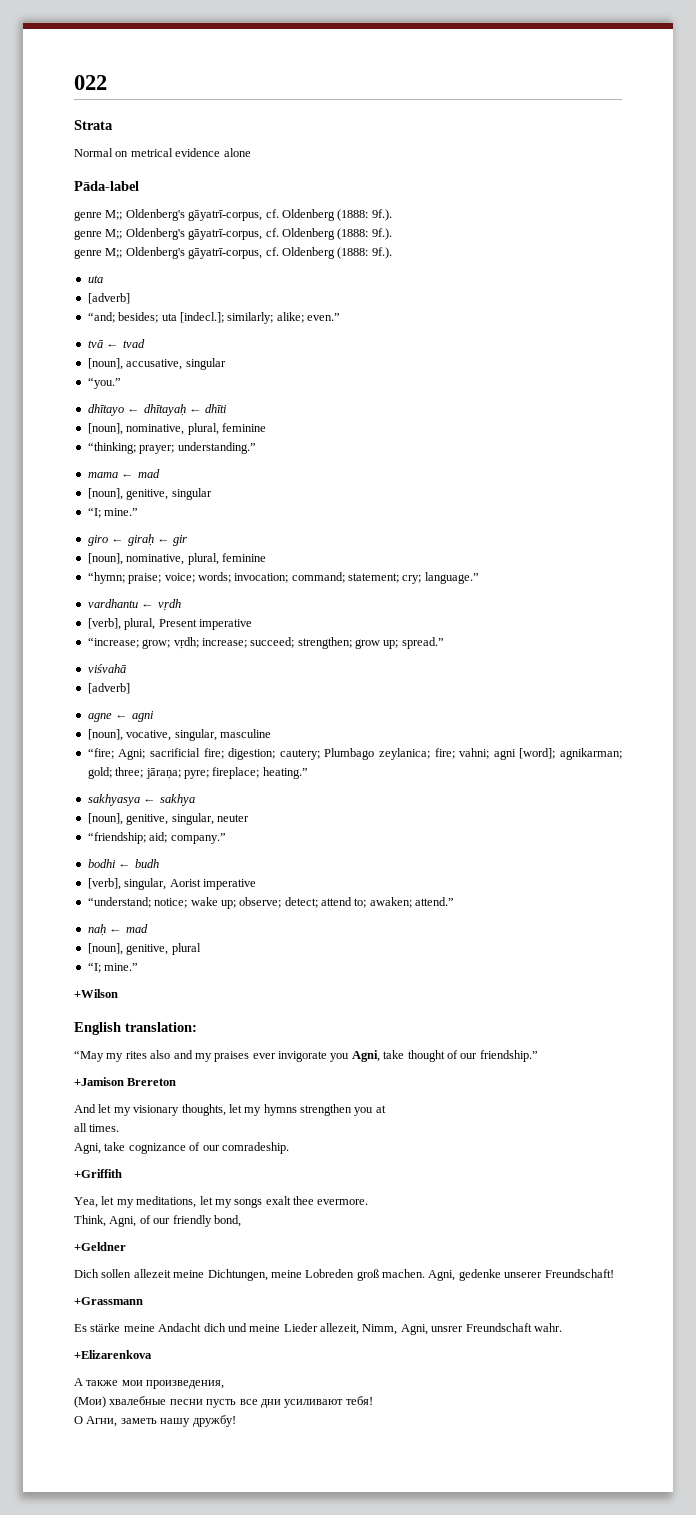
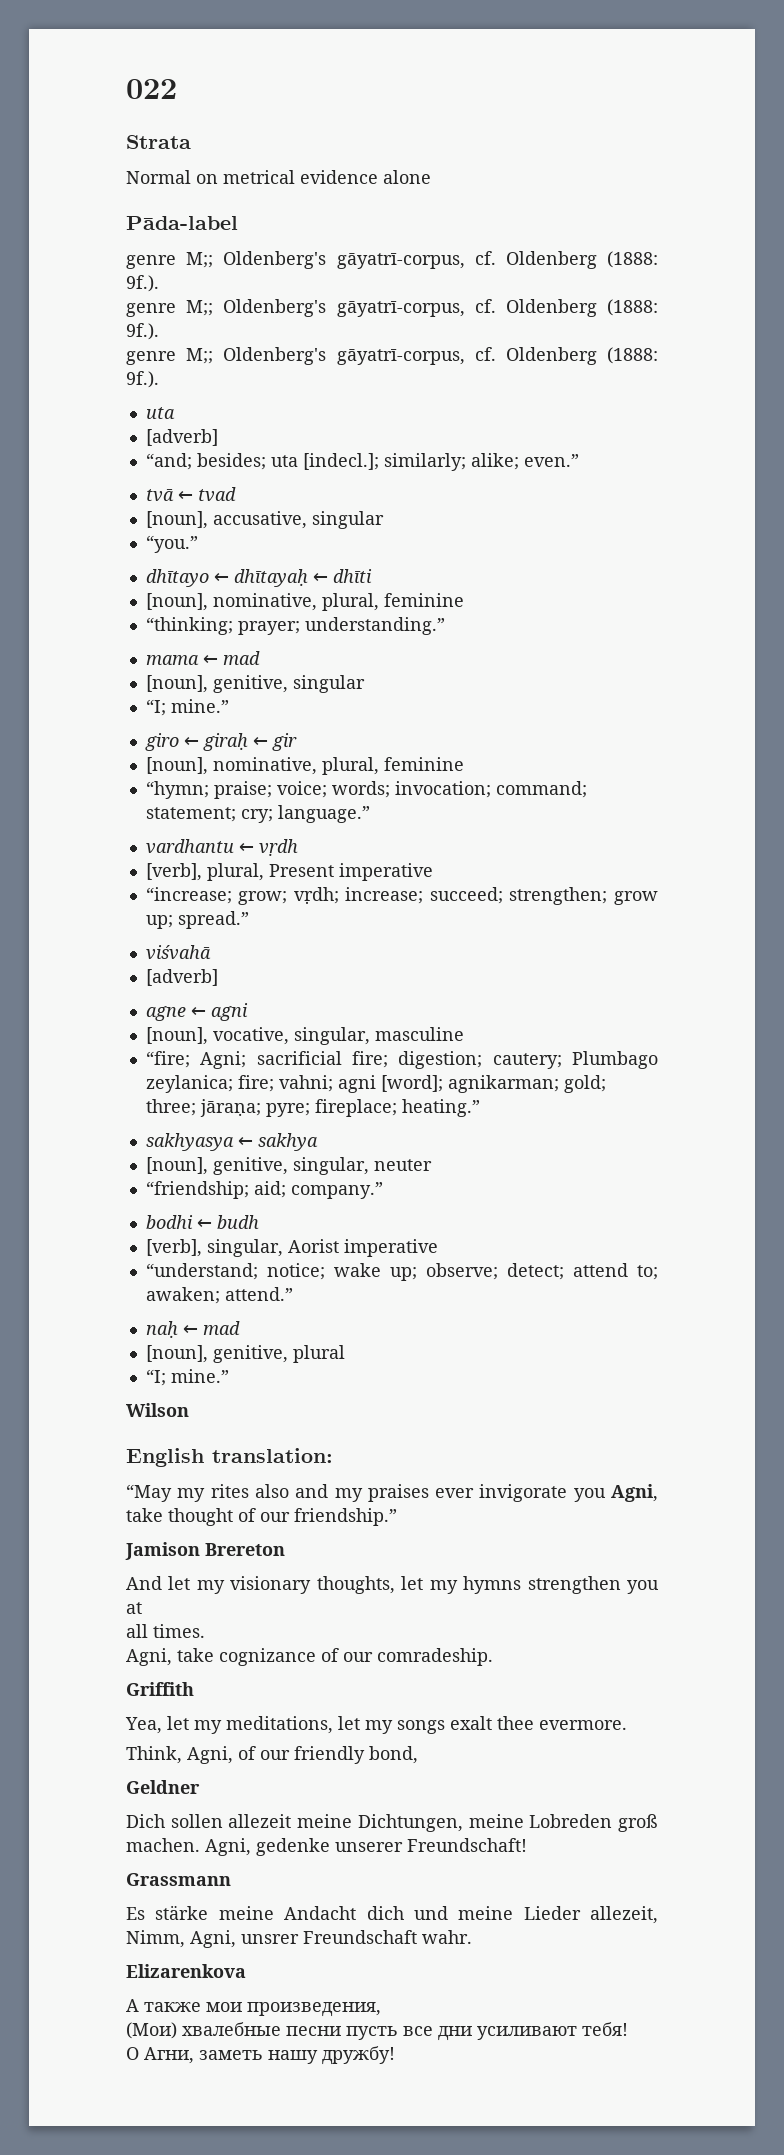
- +Wilson
+ Wilson
- +Jamison Brereton
+ Jamison Brereton
- +Griffith
+ Griffith
- +Geldner
+ Geldner
- +Grassmann
+ Grassmann
- +Elizarenkova
+ Elizarenkova

